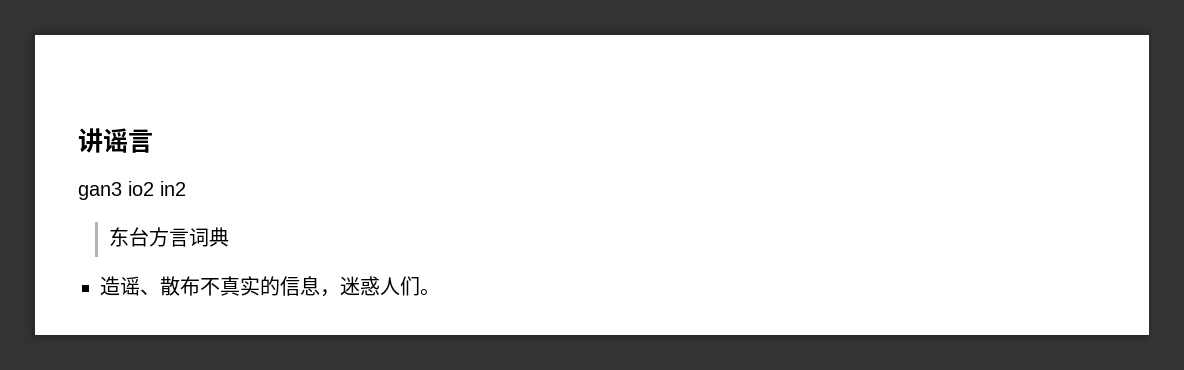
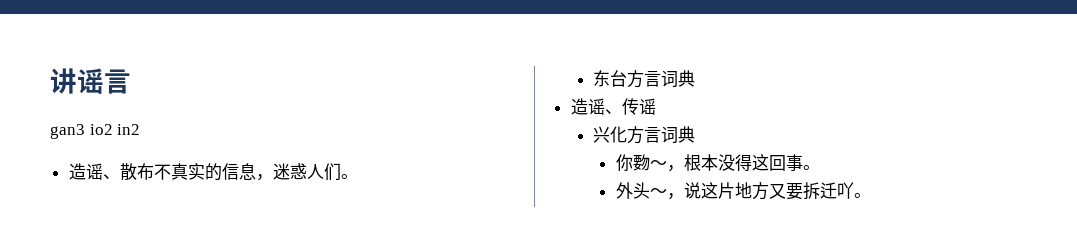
- 东台方言词典
+ 东台方言词典
+ 造谣、传谣
+ 兴化方言词典
+ 你覅～，根本没得这回事。
+ 外头～，说这片地方又要拆迁吖。

